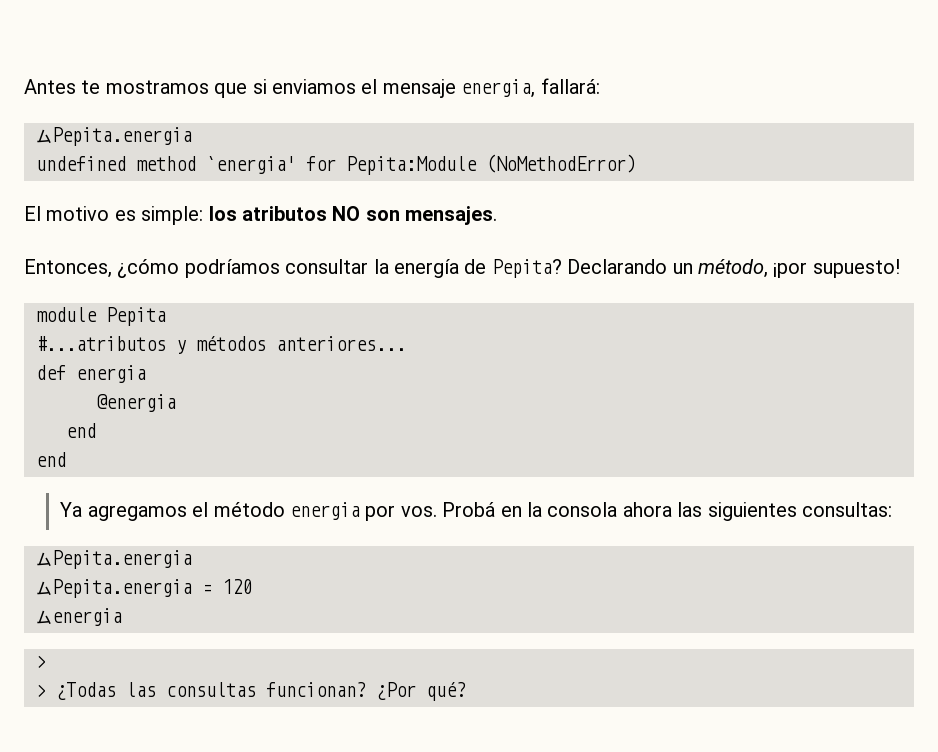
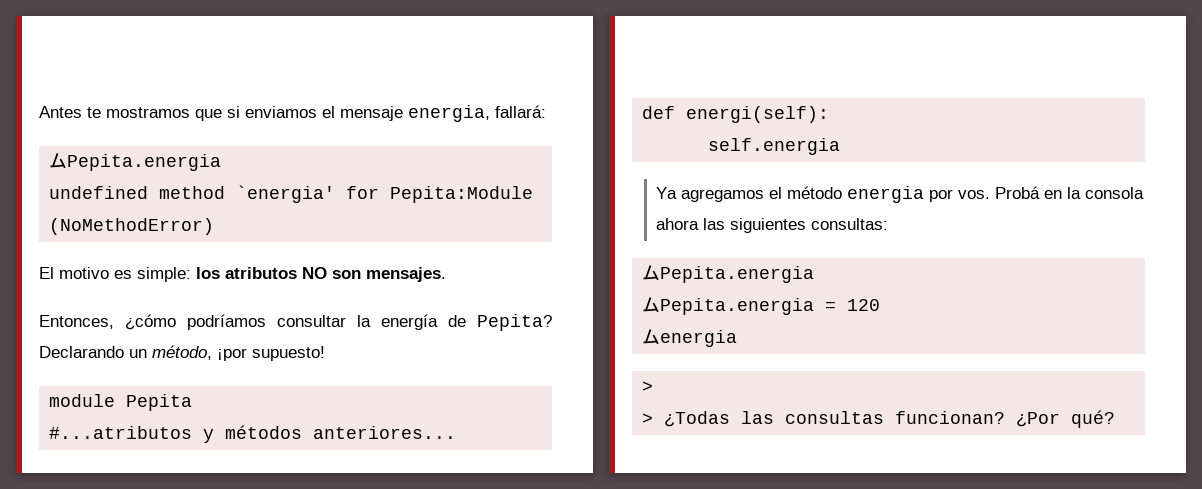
- def energia
- @energia
- end
- end
+ def energi(self):
+ self.energia

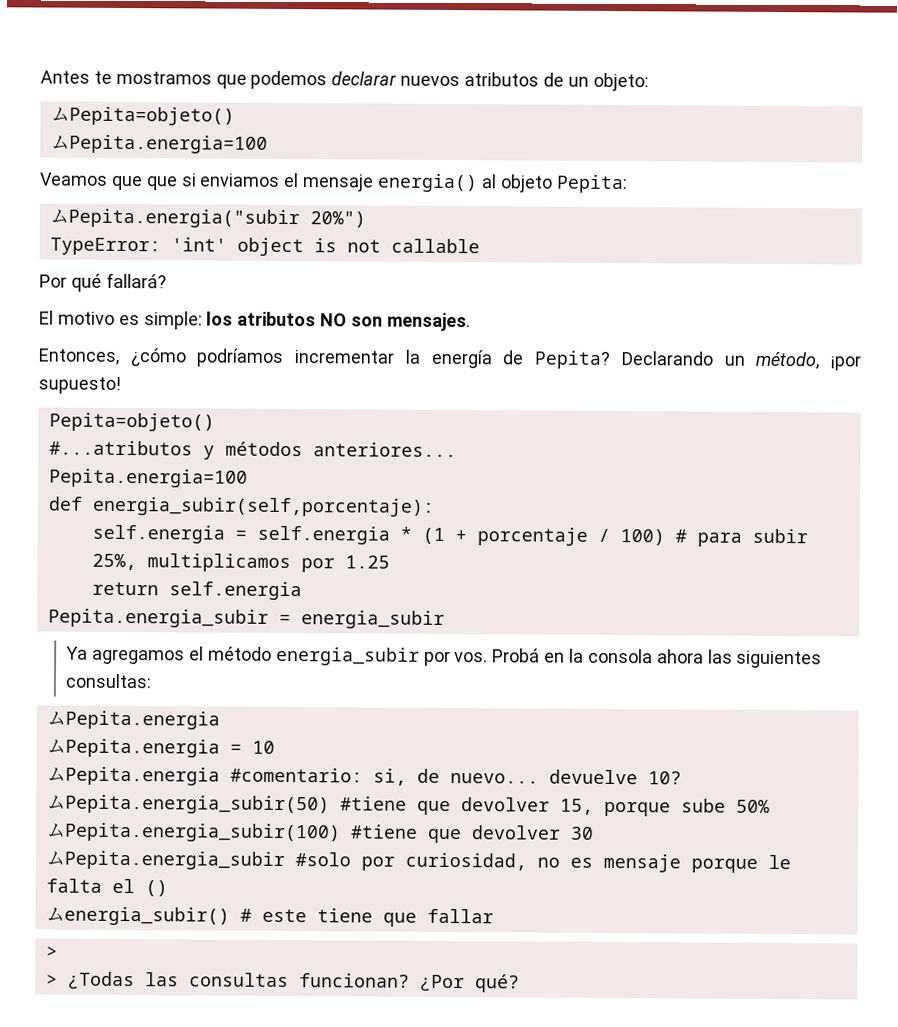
- Antes te mostramos que si enviamos el mensaje energia, fallará:
- ムPepita.energia
- undefined method `energia' for Pepita:Module (NoMethodError)
+ Antes te mostramos que podemos declarar nuevos atributos de un objeto:
+ ムPepita=objeto()
+ ムPepita.energia=100
+ Veamos que que si enviamos el mensaje energia() al objeto Pepita:
+ ムPepita.energia("subir 20%")
+ TypeError: 'int' object is not callable
+ Por qué fallará?
- Entonces, ¿cómo podríamos consultar la energía de Pepita?
+ Entonces, ¿cómo podríamos incrementar la energía de Pepita?
  Declarando un método, ¡por supuesto!
- module Pepita
+ Pepita=objeto()
  #...atributos y métodos anteriores...
+ Pepita.energia=100
- def energi(self):
- self.energia
+ def energia_subir(self,porcentaje):
+ self.energia = self.energia * (1 + porcentaje / 100) # para subir 25%, multiplicamos por 1.25
+ return self.energia
+ Pepita.energia_subir = energia_subir
- Ya agregamos el método energia por vos.
+ Ya agregamos el método energia_subir por vos.
- ムPepita.energia = 120
- ムenergia
+ ムPepita.energia = 10
+ ムPepita.energia #comentario: si, de nuevo... devuelve 10?
+ ムPepita.energia_subir(50) #tiene que devolver 15, porque sube 50%
+ ムPepita.energia_subir(100) #tiene que devolver 30
+ ムPepita.energia_subir #solo por curiosidad, no es mensaje porque le falta el ()
+ ムenergia_subir() # este tiene que fallar

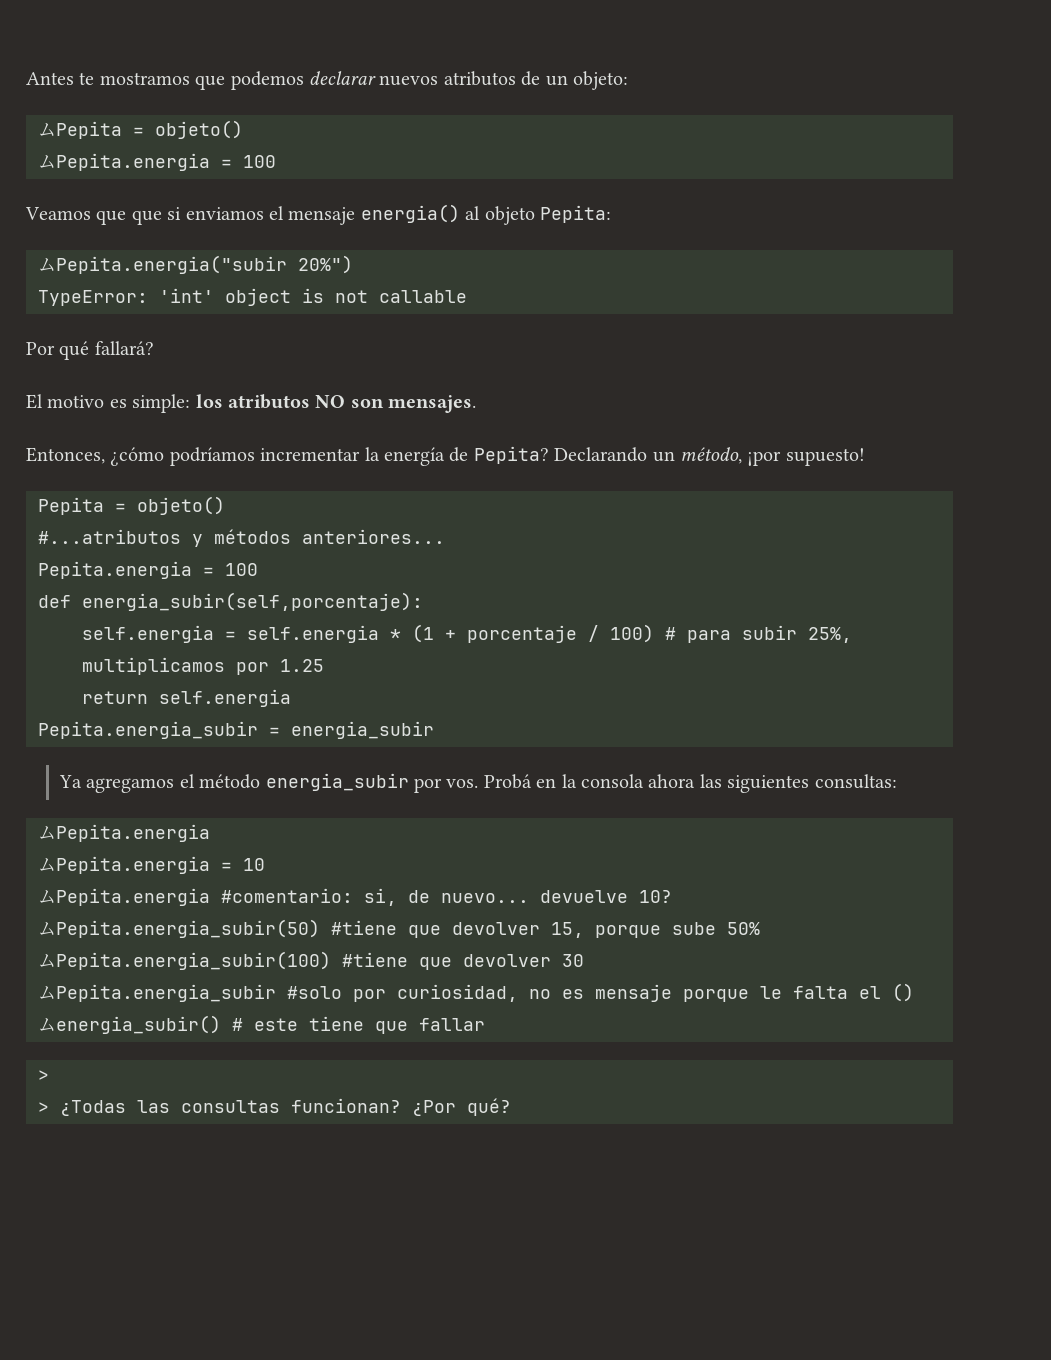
- ムPepita=objeto()
- ムPepita.energia=100
+ ムPepita = objeto()
+ ムPepita.energia = 100
  Declarando un método, ¡por supuesto!
- Pepita=objeto()
+ Pepita = objeto()
  #...atributos y métodos anteriores...
- Pepita.energia=100
+ Pepita.energia = 100

